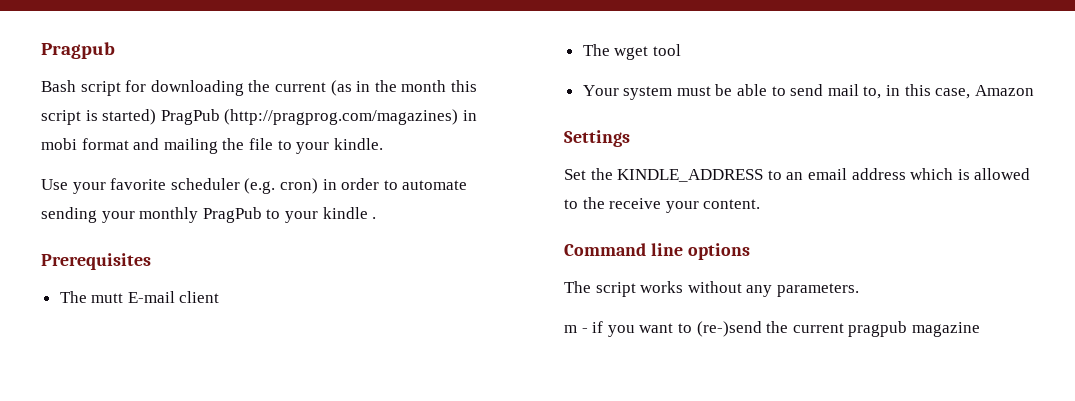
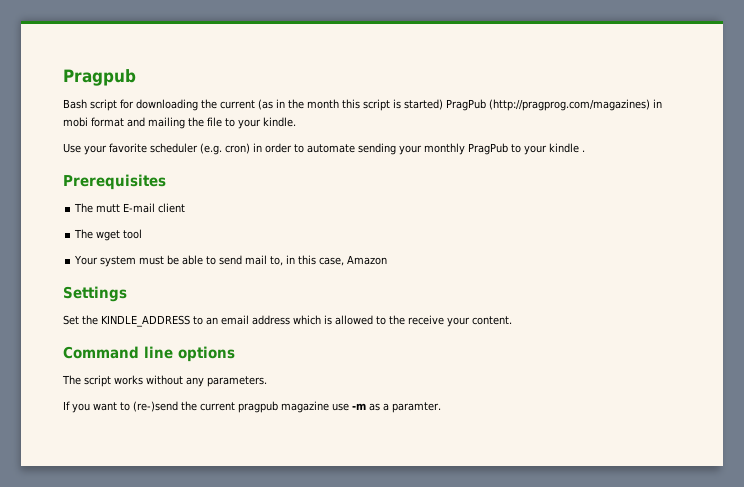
- m - if you want to (re-)send the current pragpub magazine
+ If you want to (re-)send the current pragpub magazine use -m as a paramter.

